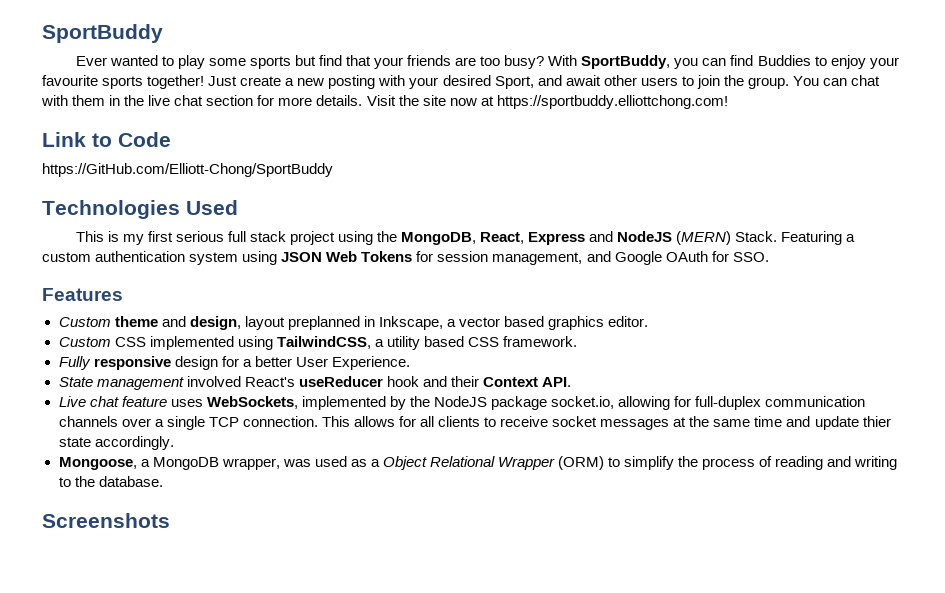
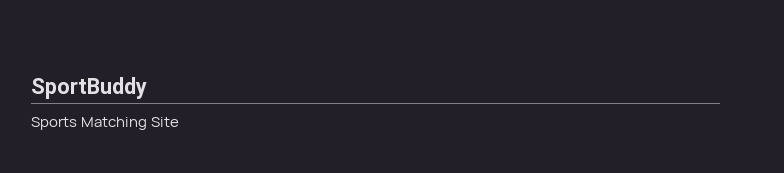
- Ever wanted to play some sports but find that your friends are too busy? With SportBuddy, you can find Buddies to enjoy your favourite sports together! Just create a new posting with your desired Sport, and await other users to join the group. You can chat with them in the live chat section for more details. Visit the site now at https://sportbuddy.elliottchong.com!
- Link to Code
- https://GitHub.com/Elliott-Chong/SportBuddy
- Technologies Used
- This is my first serious full stack project using the MongoDB, React, Express and NodeJS (MERN) Stack. Featuring a custom authentication system using JSON Web Tokens for session management, and Google OAuth for SSO.
- Features
- Custom theme and design, layout preplanned in Inkscape, a vector based graphics editor.
- Custom CSS implemented using TailwindCSS, a utility based CSS framework.
- Fully responsive design for a better User Experience.
- State management involved React's useReducer hook and their Context API.
- Live chat feature uses WebSockets, implemented by the NodeJS package socket.io, allowing for full-duplex communication channels over a single TCP connection. This allows for all clients to receive socket messages at the same time and update thier state accordingly.
- Mongoose, a MongoDB wrapper, was used as a Object Relational Wrapper (ORM) to simplify the process of reading and writing to the database.
- Screenshots
+ Sports Matching Site

